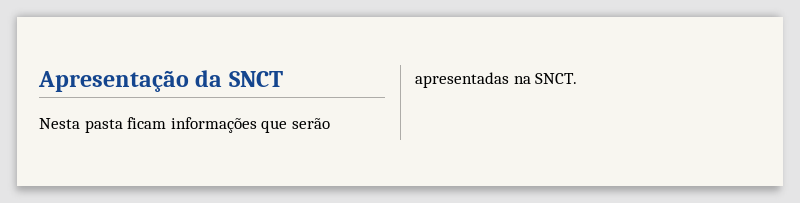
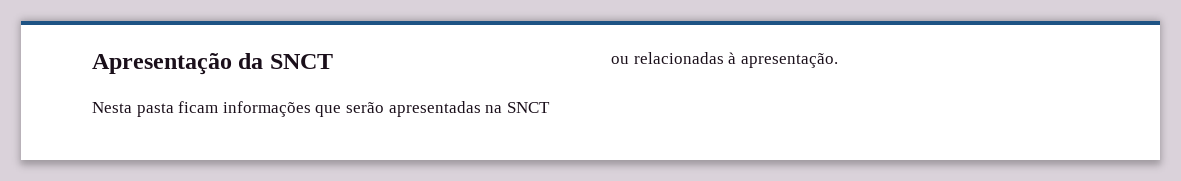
- Nesta pasta ficam informações que serão apresentadas na SNCT.
+ Nesta pasta ficam informações que serão apresentadas na SNCT ou relacionadas à apresentação.

